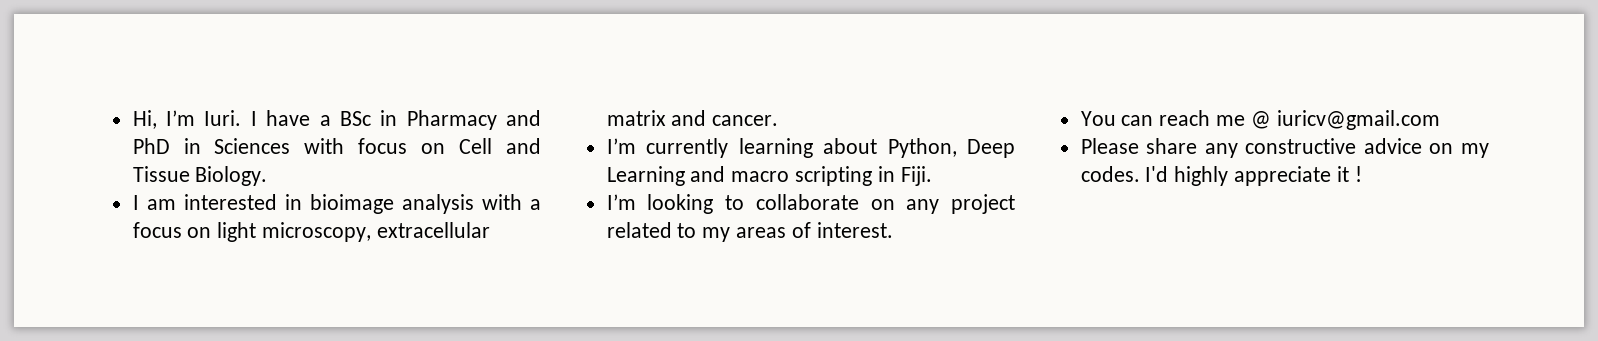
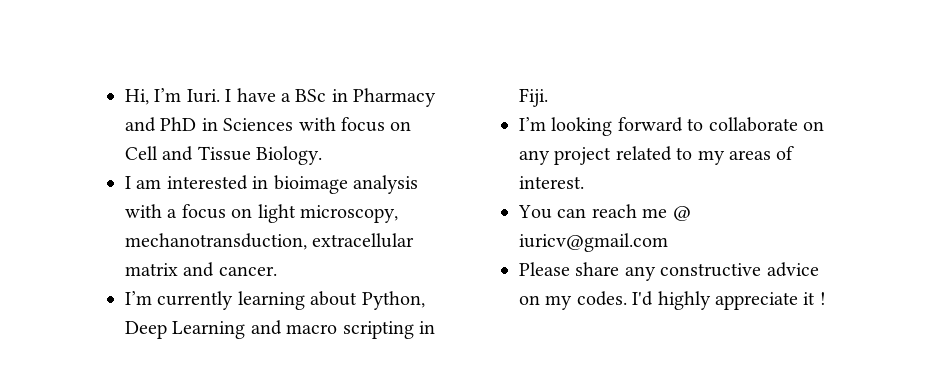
- I am interested in bioimage analysis with a focus on light microscopy, extracellular matrix and cancer.
+ I am interested in bioimage analysis with a focus on light microscopy, mechanotransduction, extracellular matrix and cancer.
- I’m looking to collaborate on any project related to my areas of interest.
+ I’m looking forward to collaborate on any project related to my areas of interest.

